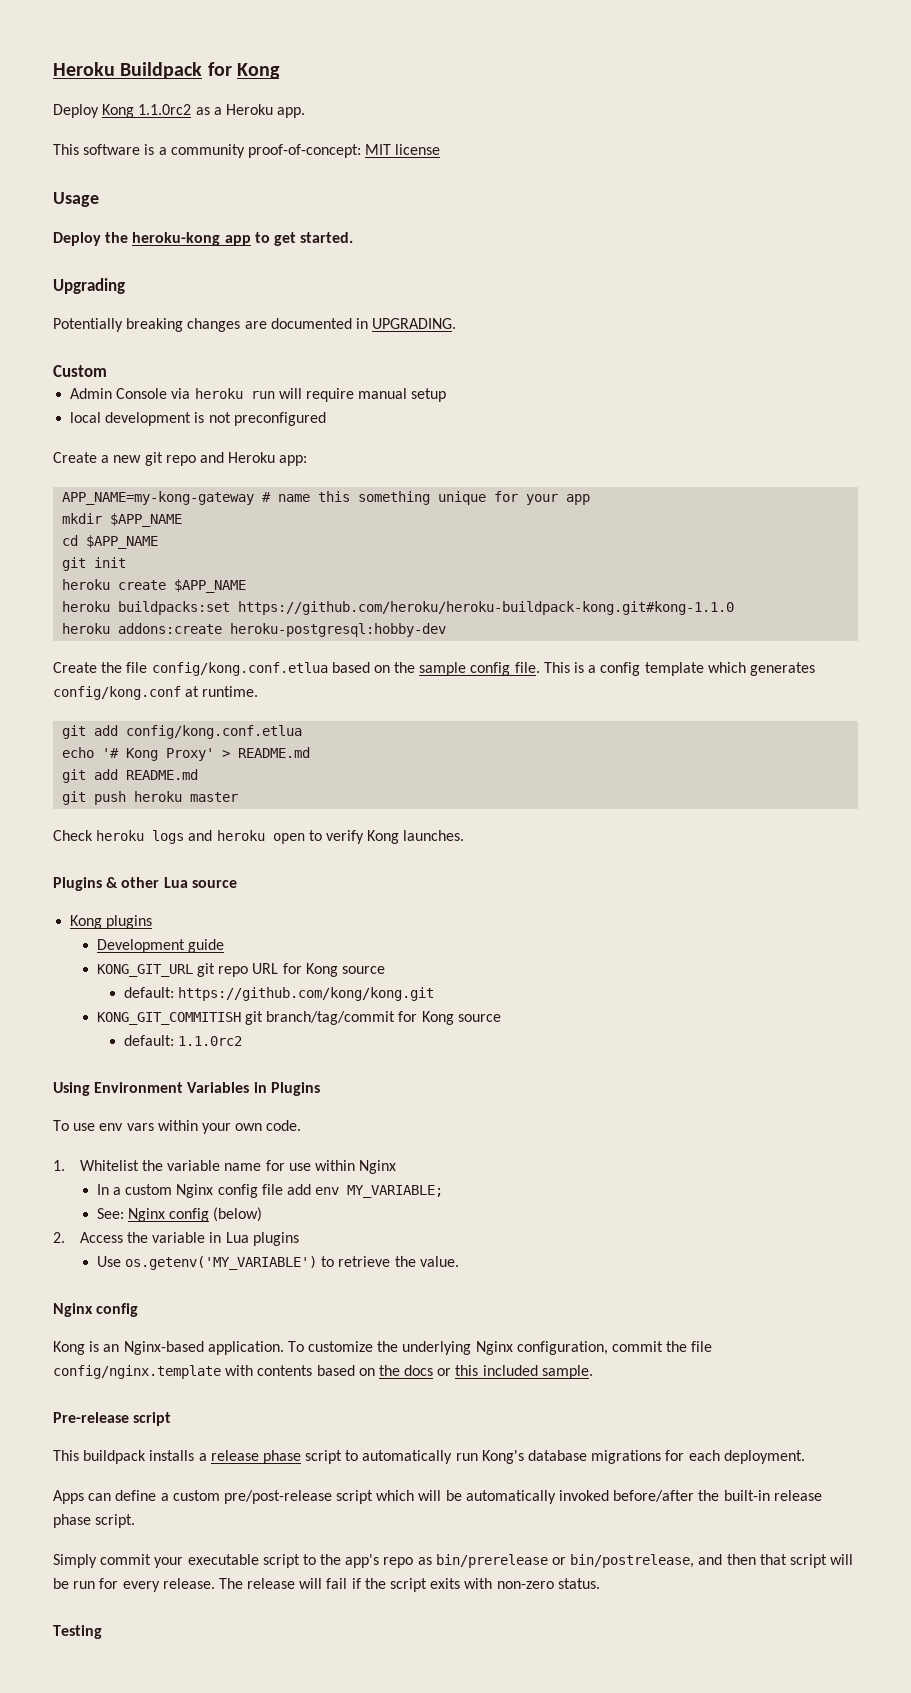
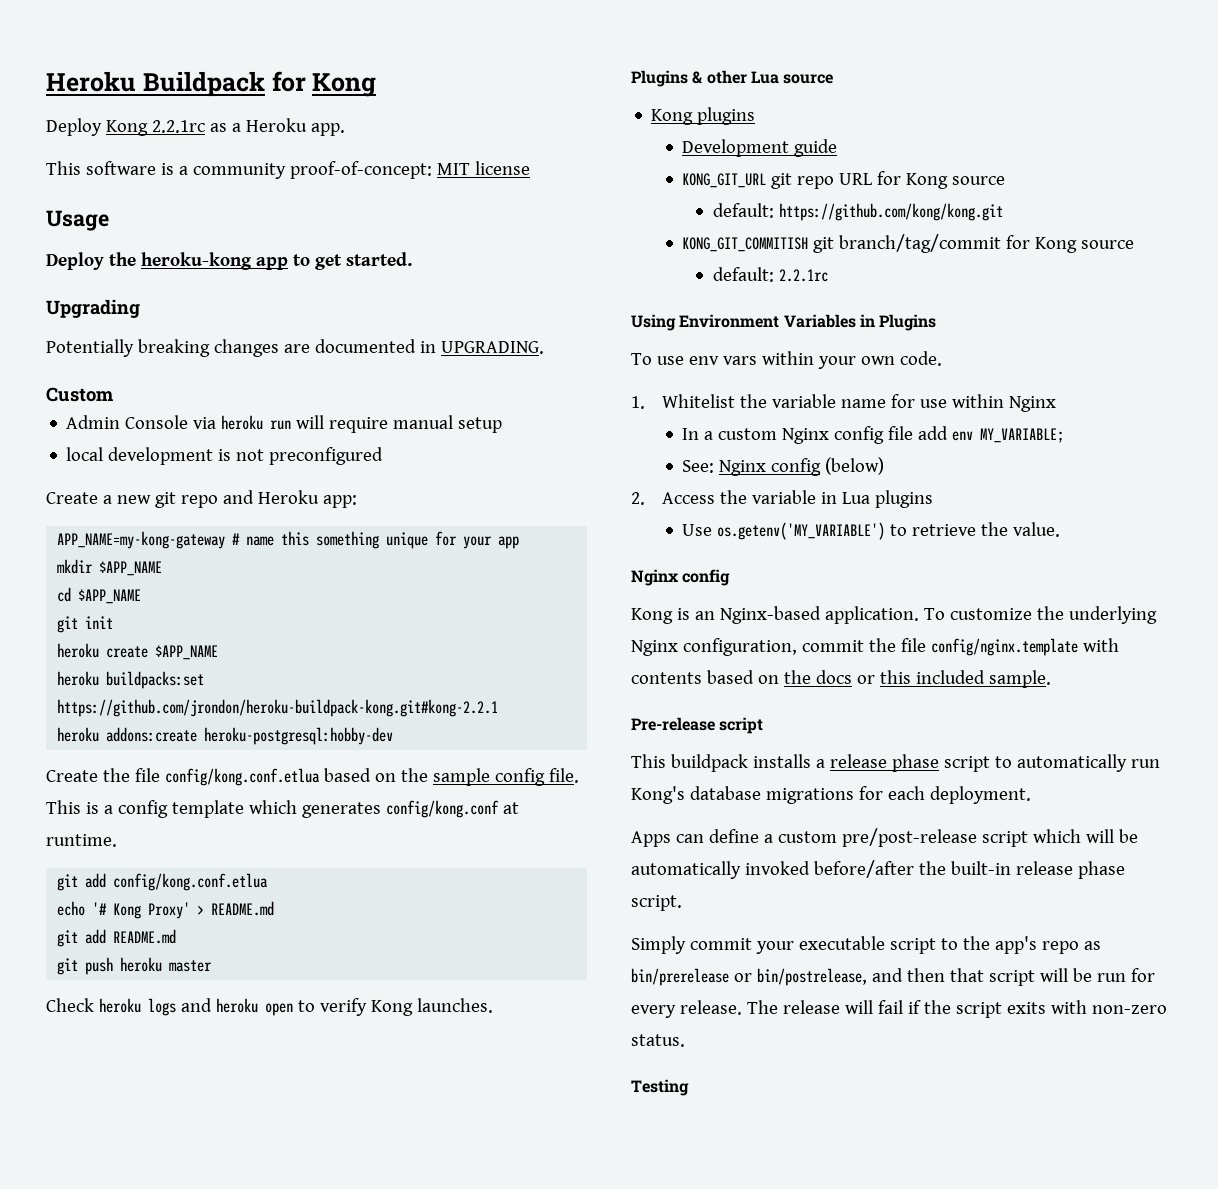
- Deploy Kong 1.1.0rc2 as a Heroku app.
+ Deploy Kong 2.2.1rc as a Heroku app.
- heroku buildpacks:set https://github.com/heroku/heroku-buildpack-kong.git#kong-1.1.0
+ heroku buildpacks:set https://github.com/jrondon/heroku-buildpack-kong.git#kong-2.2.1
- default: 1.1.0rc2
+ default: 2.2.1rc

